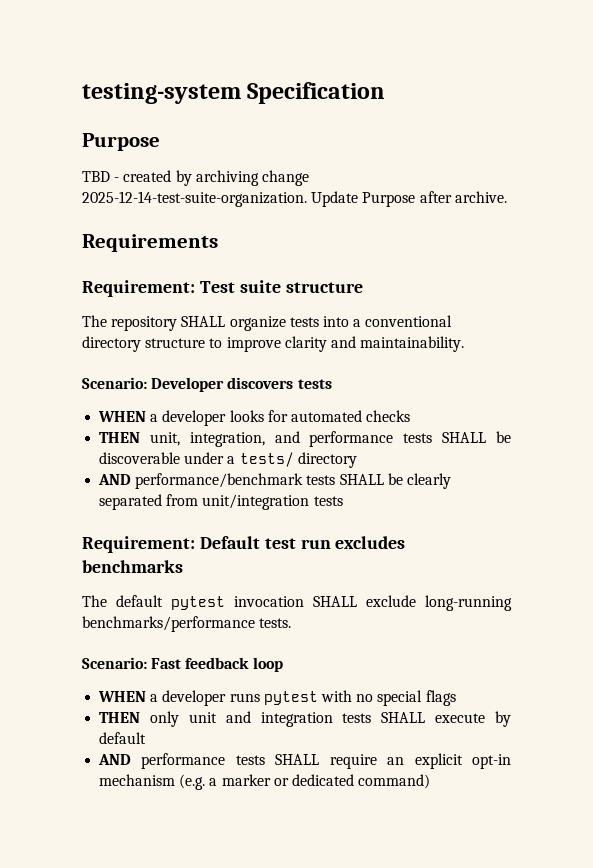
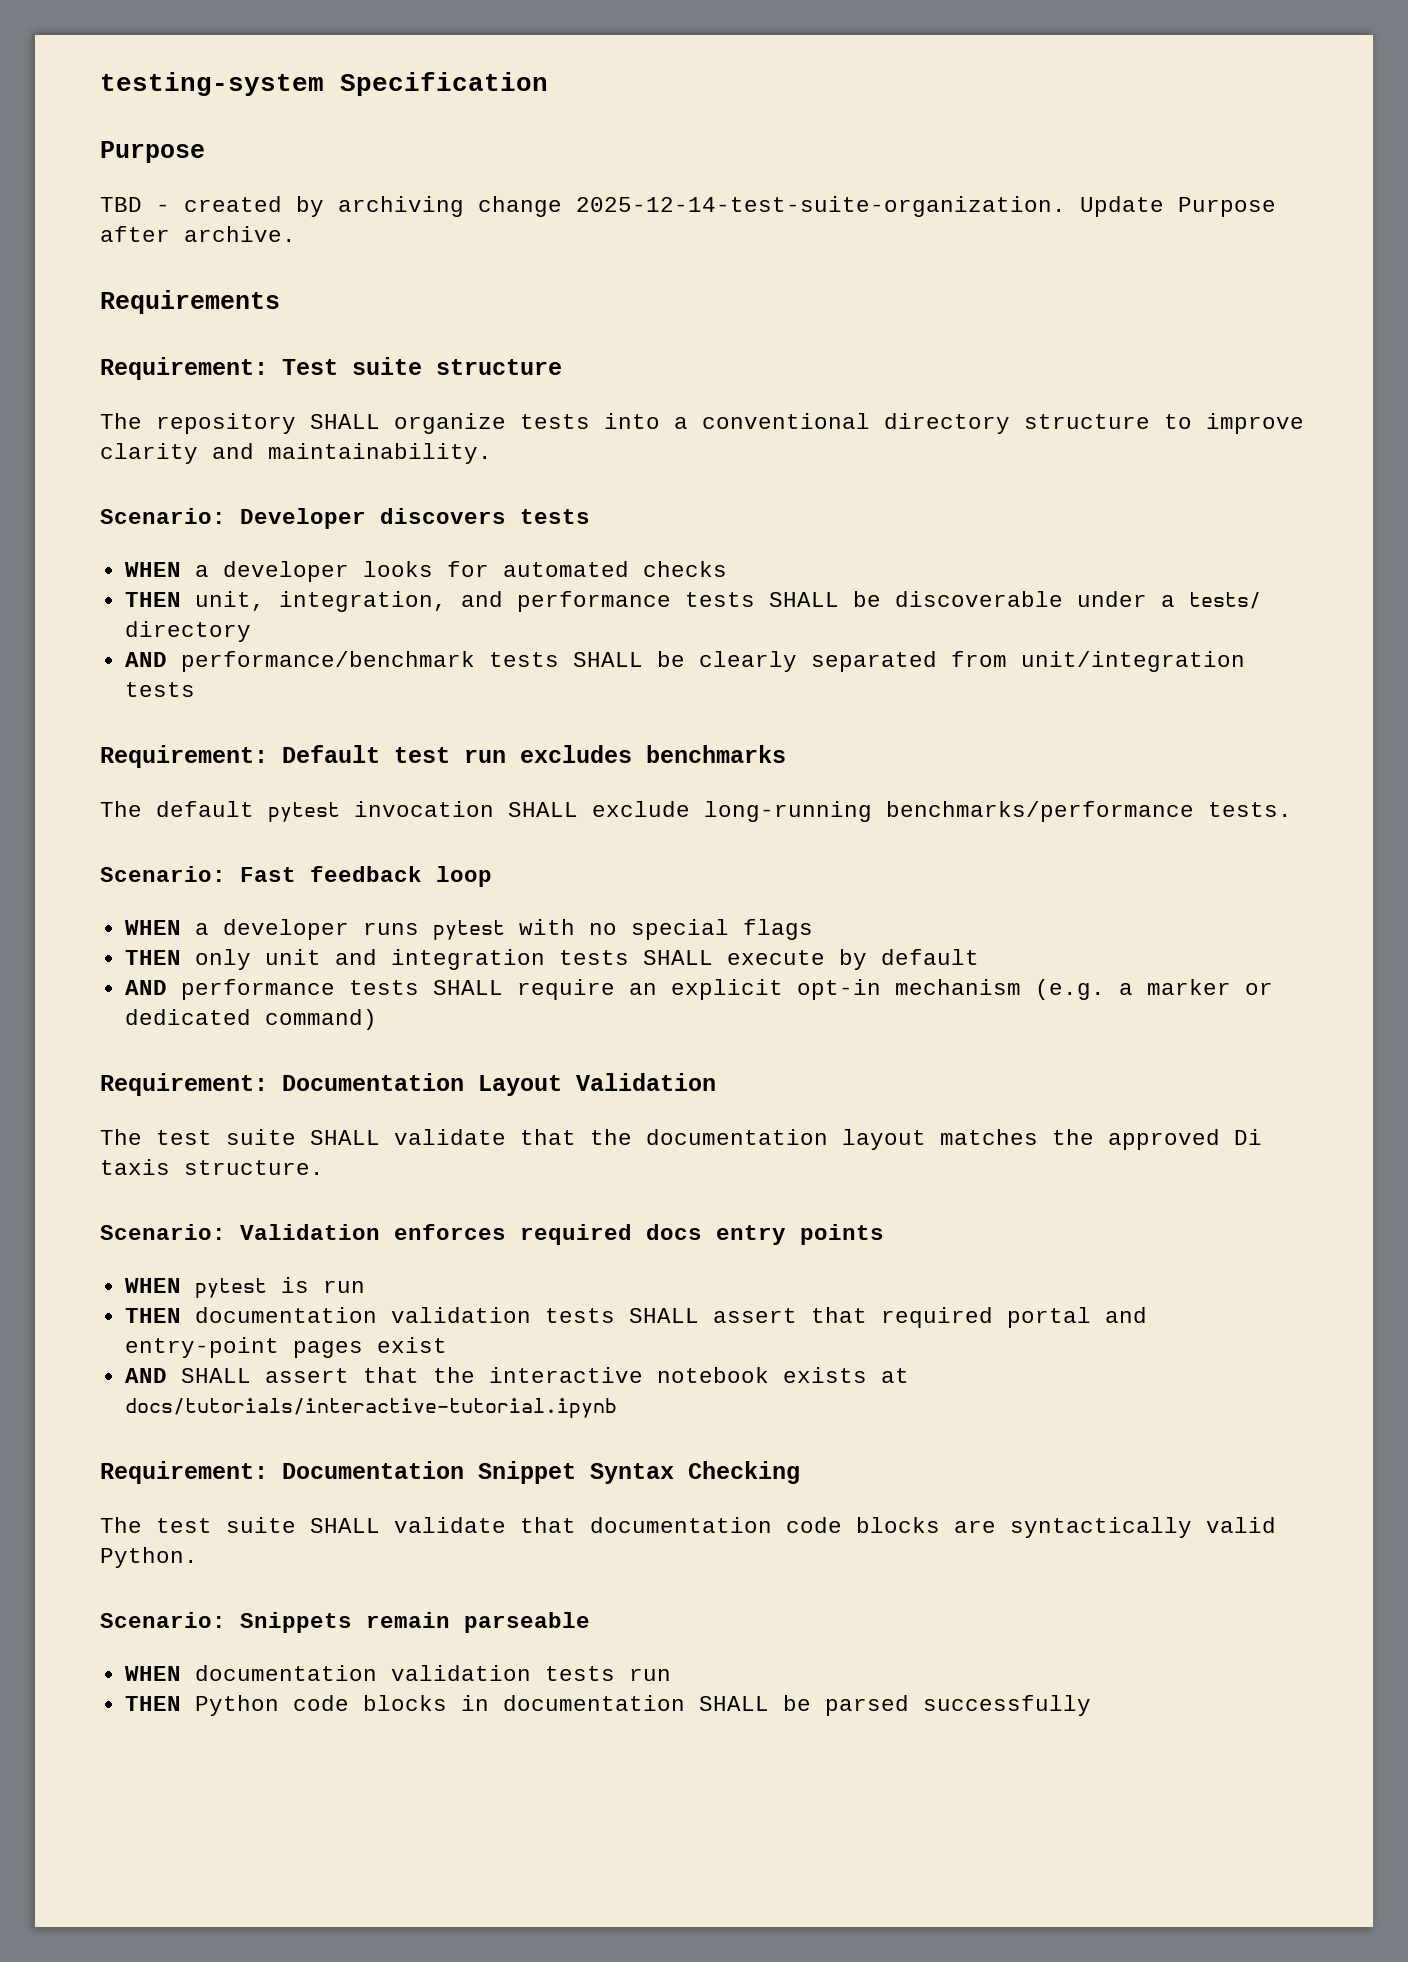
+ Requirement: Documentation Layout Validation
+ The test suite SHALL validate that the documentation layout matches the approved Di taxis structure.
+ Scenario: Validation enforces required docs entry points
+ WHEN pytest is run
+ THEN documentation validation tests SHALL assert that required portal and entry-point pages exist
+ AND SHALL assert that the interactive notebook exists at docs/tutorials/interactive-tutorial.ipynb
+ Requirement: Documentation Snippet Syntax Checking
+ The test suite SHALL validate that documentation code blocks are syntactically valid Python.
+ Scenario: Snippets remain parseable
+ WHEN documentation validation tests run
+ THEN Python code blocks in documentation SHALL be parsed successfully

